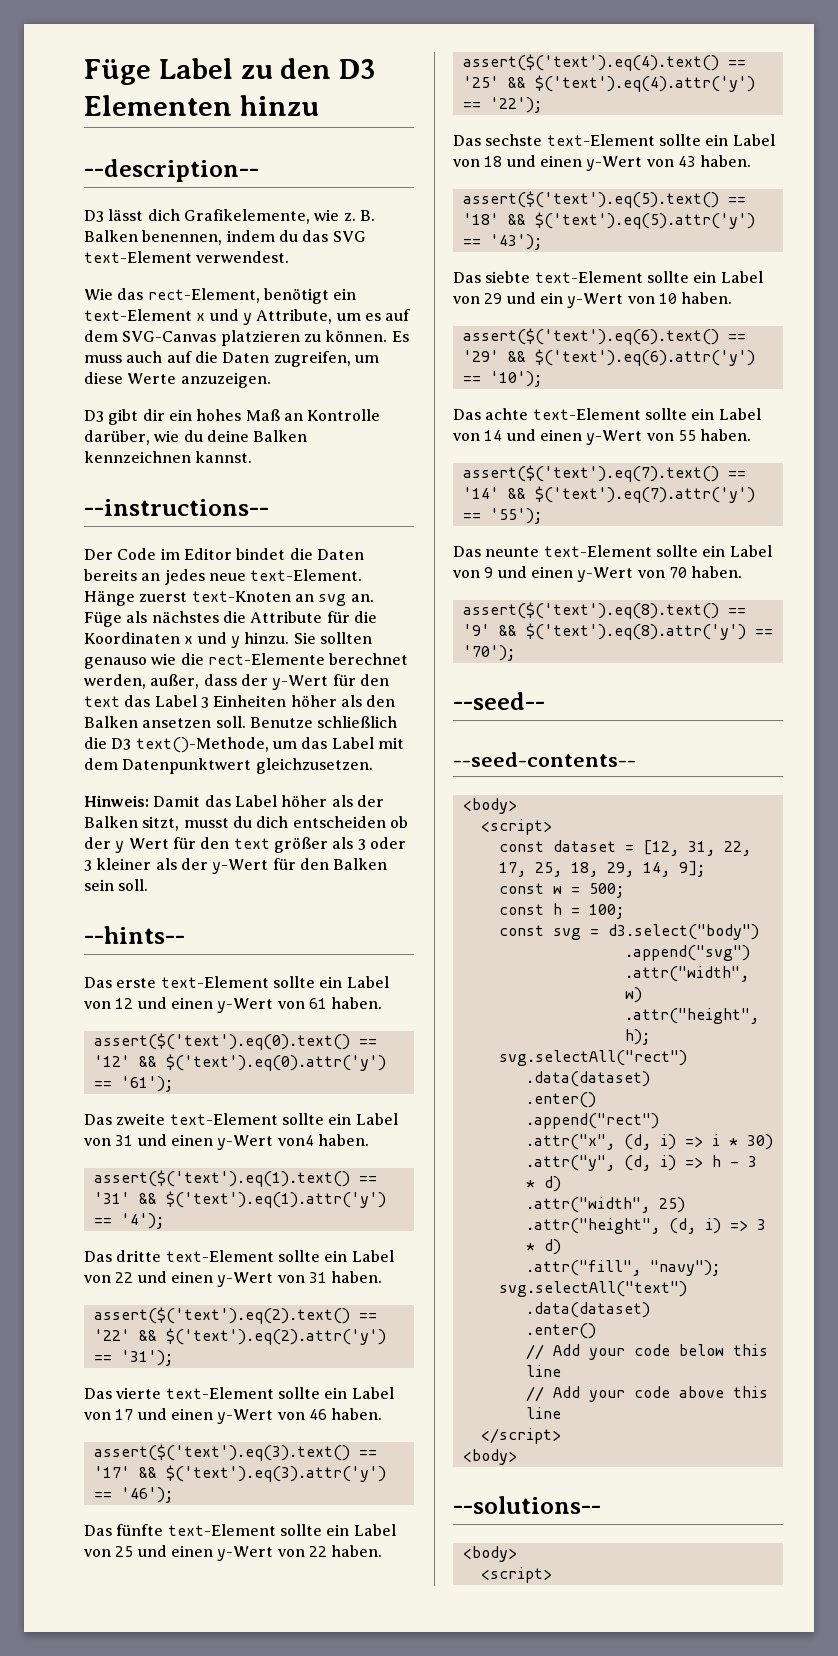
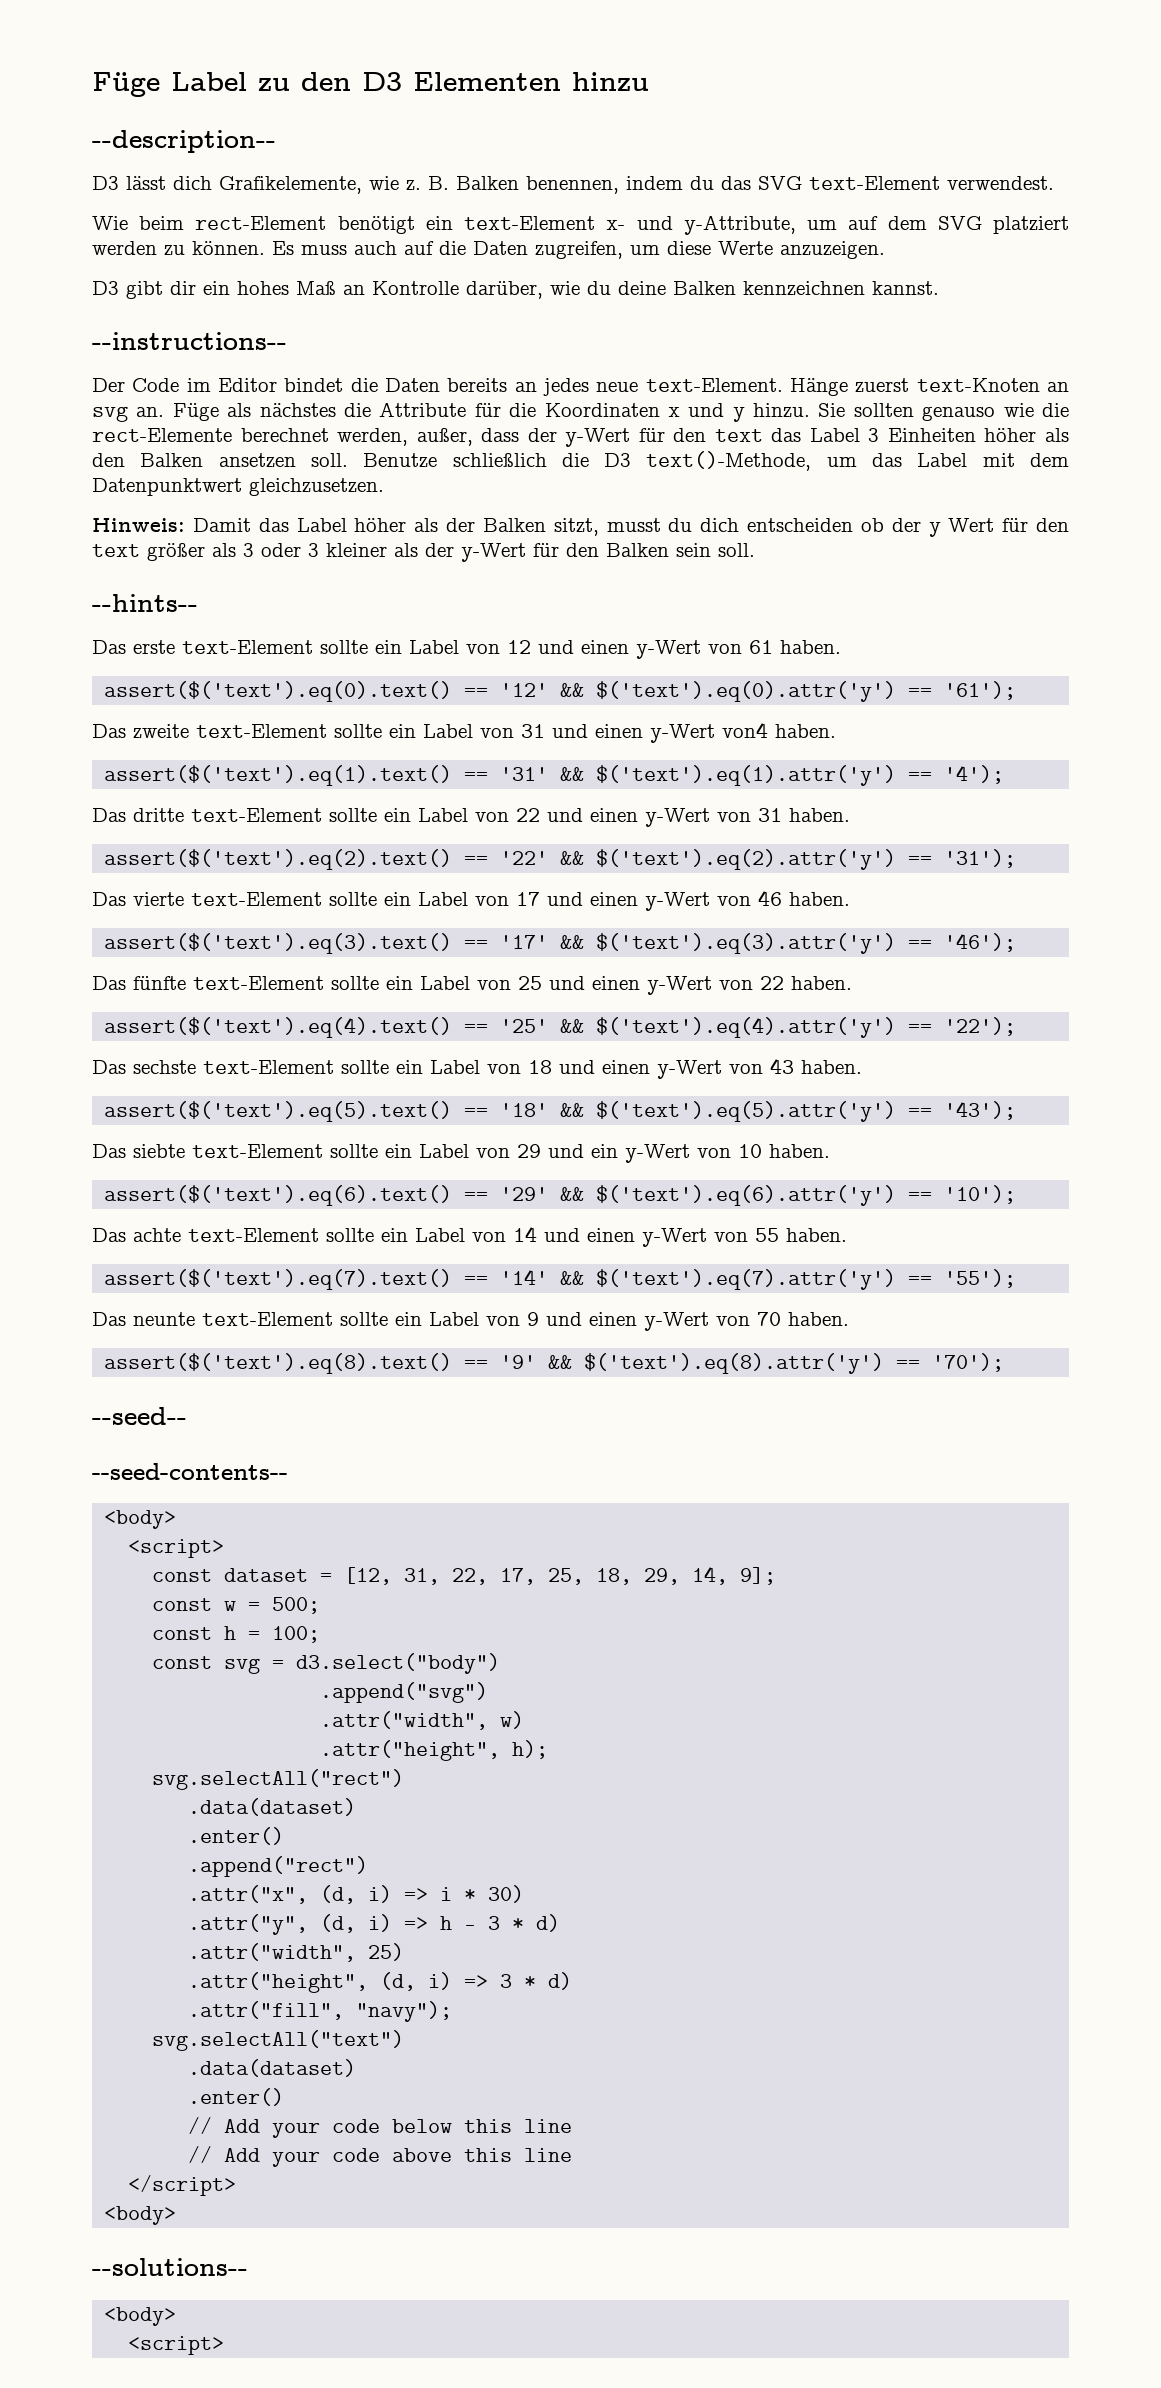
- Wie das rect-Element, benötigt ein text-Element x und y Attribute, um es auf dem SVG-Canvas platzieren zu können.
+ Wie beim rect-Element benötigt ein text-Element x- und y-Attribute, um auf dem SVG platziert werden zu können.

